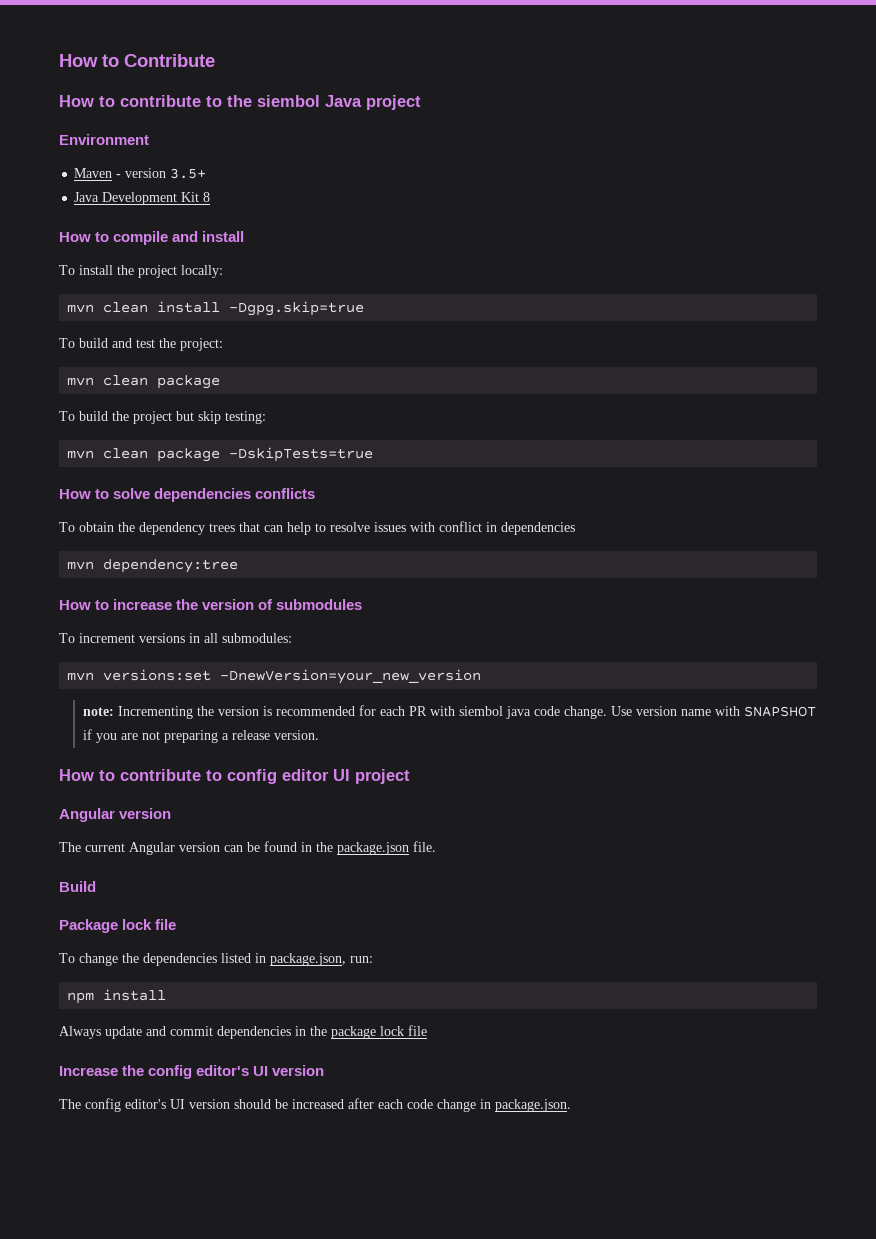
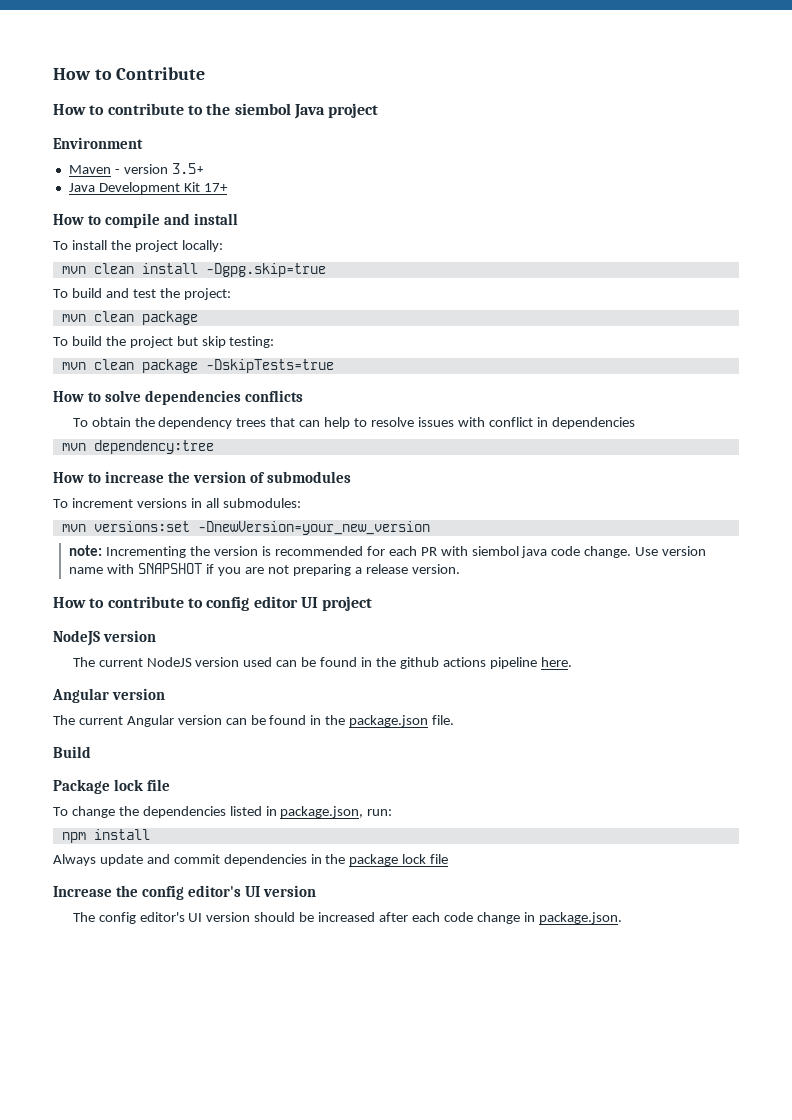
- Java Development Kit 8
+ Java Development Kit 17+
  How to contribute to config editor UI project
+ NodeJS version
+ The current NodeJS version used can be found in the github actions pipeline here.

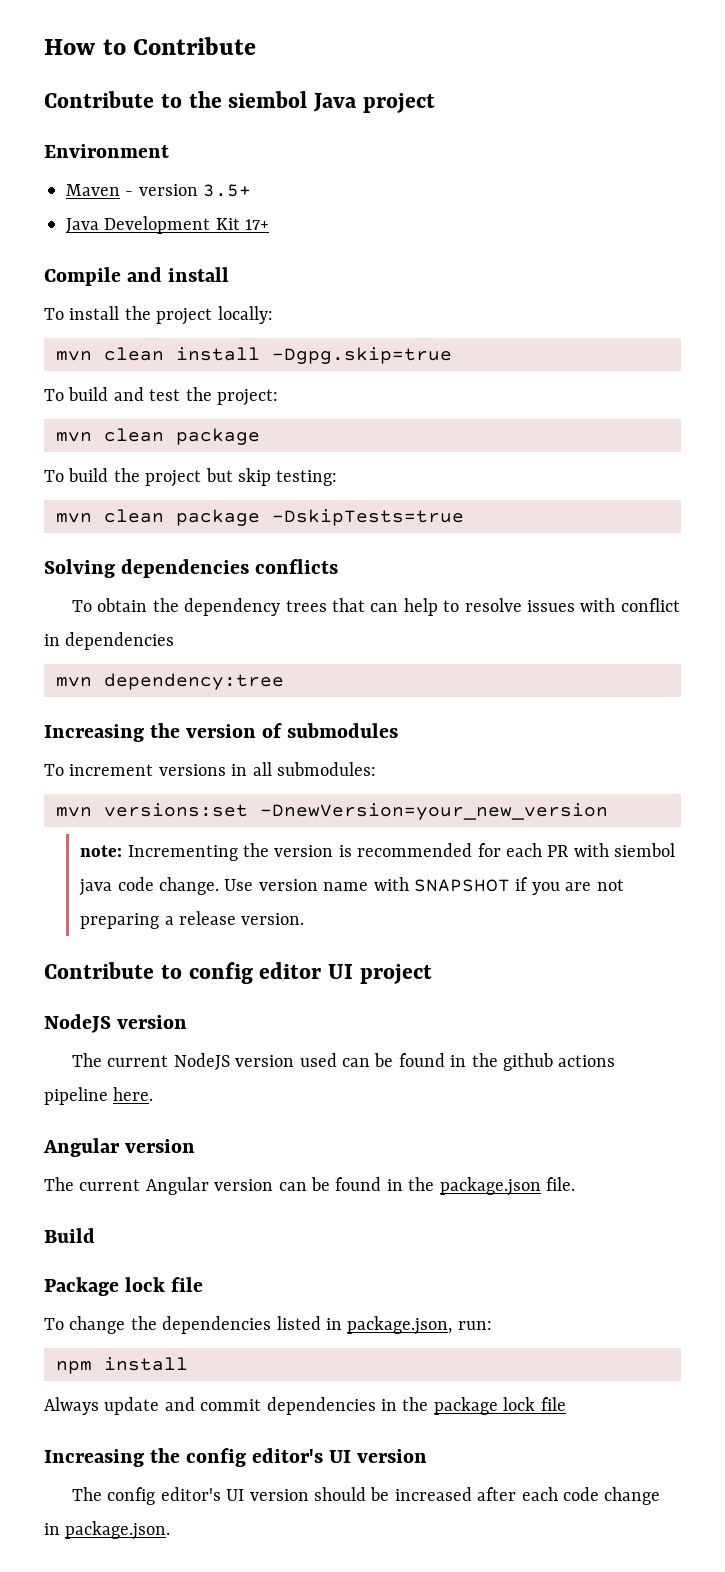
- How to contribute to the siembol Java project
+ Contribute to the siembol Java project
- How to compile and install
+ Compile and install
- How to solve dependencies conflicts
+ Solving dependencies conflicts
- How to increase the version of submodules
+ Increasing the version of submodules
- How to contribute to config editor UI project
+ Contribute to config editor UI project
- Increase the config editor's UI version
+ Increasing the config editor's UI version

